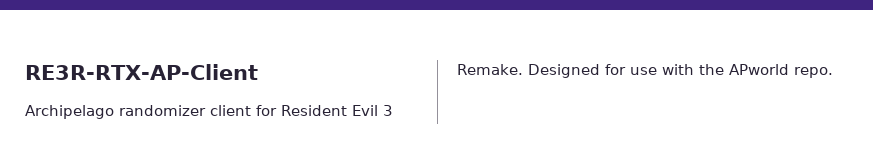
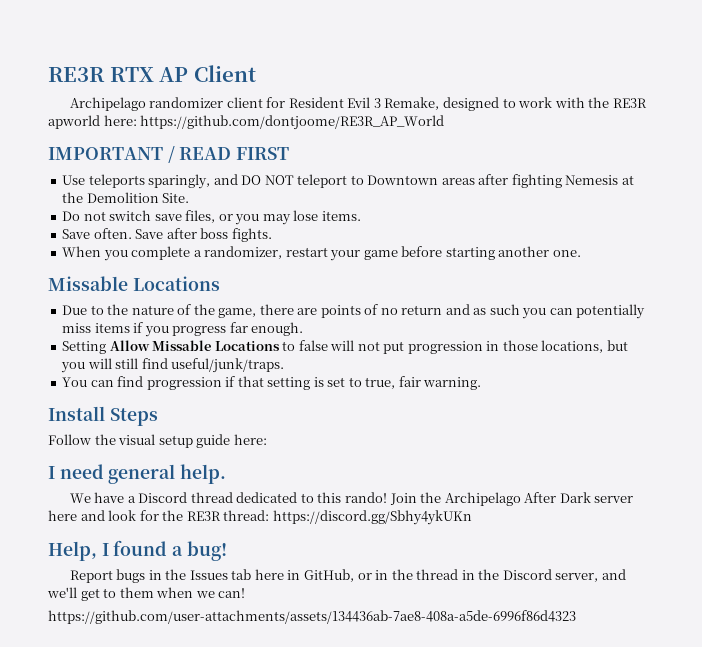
- RE3R-RTX-AP-Client
+ RE3R RTX AP Client
- Archipelago randomizer client for Resident Evil 3 Remake. Designed for use with the APworld repo.
+ Archipelago randomizer client for Resident Evil 3 Remake, designed to work with the RE3R apworld here: https://github.com/dontjoome/RE3R_AP_World
+ IMPORTANT / READ FIRST
+ Use teleports sparingly, and DO NOT teleport to Downtown areas after fighting Nemesis at the Demolition Site.
+ Do not switch save files, or you may lose items.
+ Save often. Save after boss fights.
+ When you complete a randomizer, restart your game before starting another one.
+ Missable Locations
+ Due to the nature of the game, there are points of no return and as such you can potentially miss items if you progress far enough.
+ Setting Allow Missable Locations to false will not put progression in those locations, but you will still find useful/junk/traps.
+ You can find progression if that setting is set to true, fair warning.
+ Install Steps
+ Follow the visual setup guide here:
+ I need general help.
+ We have a Discord thread dedicated to this rando! Join the Archipelago After Dark server here and look for the RE3R thread: https://discord.gg/Sbhy4ykUKn
+ Help, I found a bug!
+ Report bugs in the Issues tab here in GitHub, or in the thread in the Discord server, and we'll get to them when we can!
+ https://github.com/user-attachments/assets/134436ab-7ae8-408a-a5de-6996f86d4323

